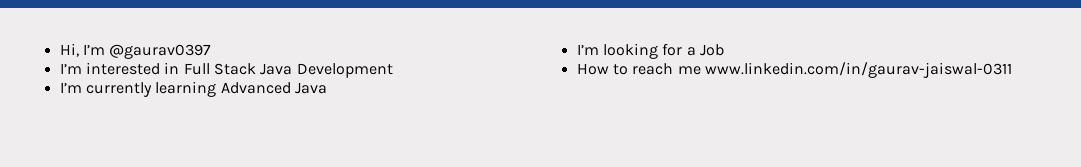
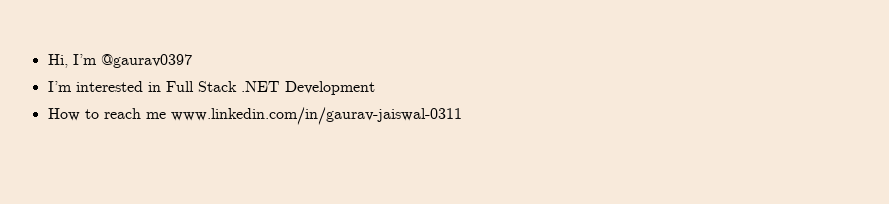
- I’m interested in Full Stack Java Development
+ I’m interested in Full Stack .NET Development
- I’m currently learning Advanced Java
- I’m looking for a Job

